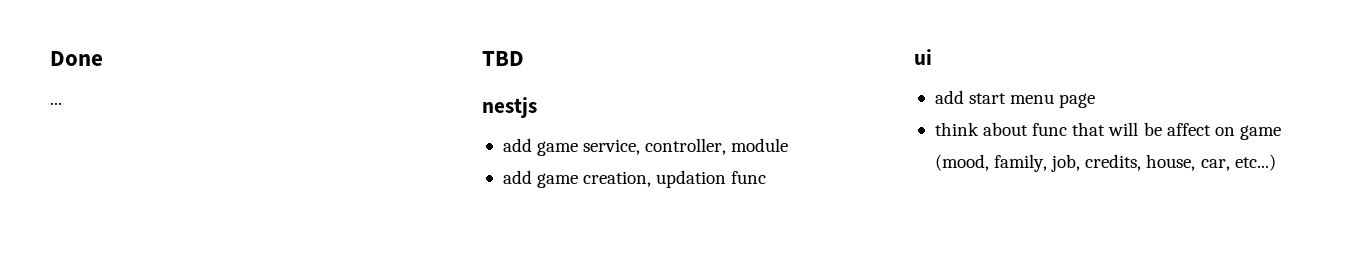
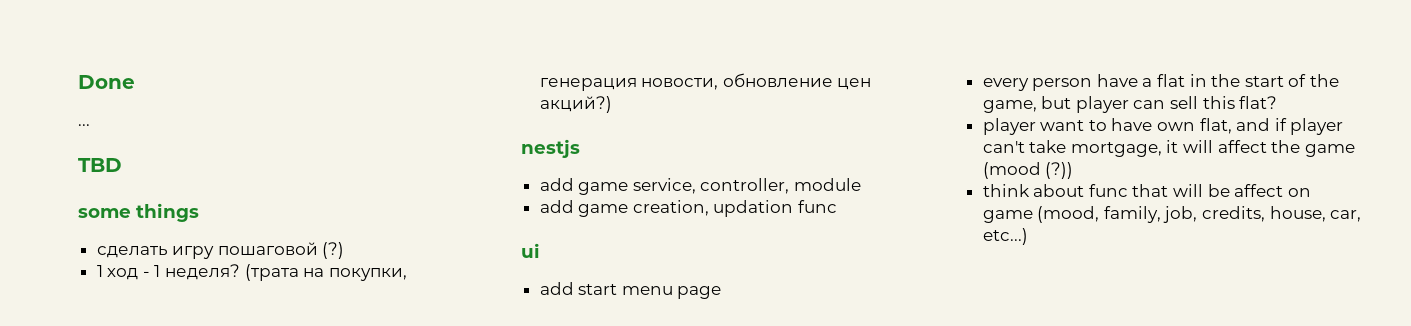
+ some things
+ сделать игру пошаговой (?)
+ 1 ход - 1 неделя? (трата на покупки, генерация новости, обновление цен акций?)
+ every person have a flat in the start of the game, but player can sell this flat?
+ player want to have own flat, and if player can't take mortgage, it will affect the game (mood (?))

